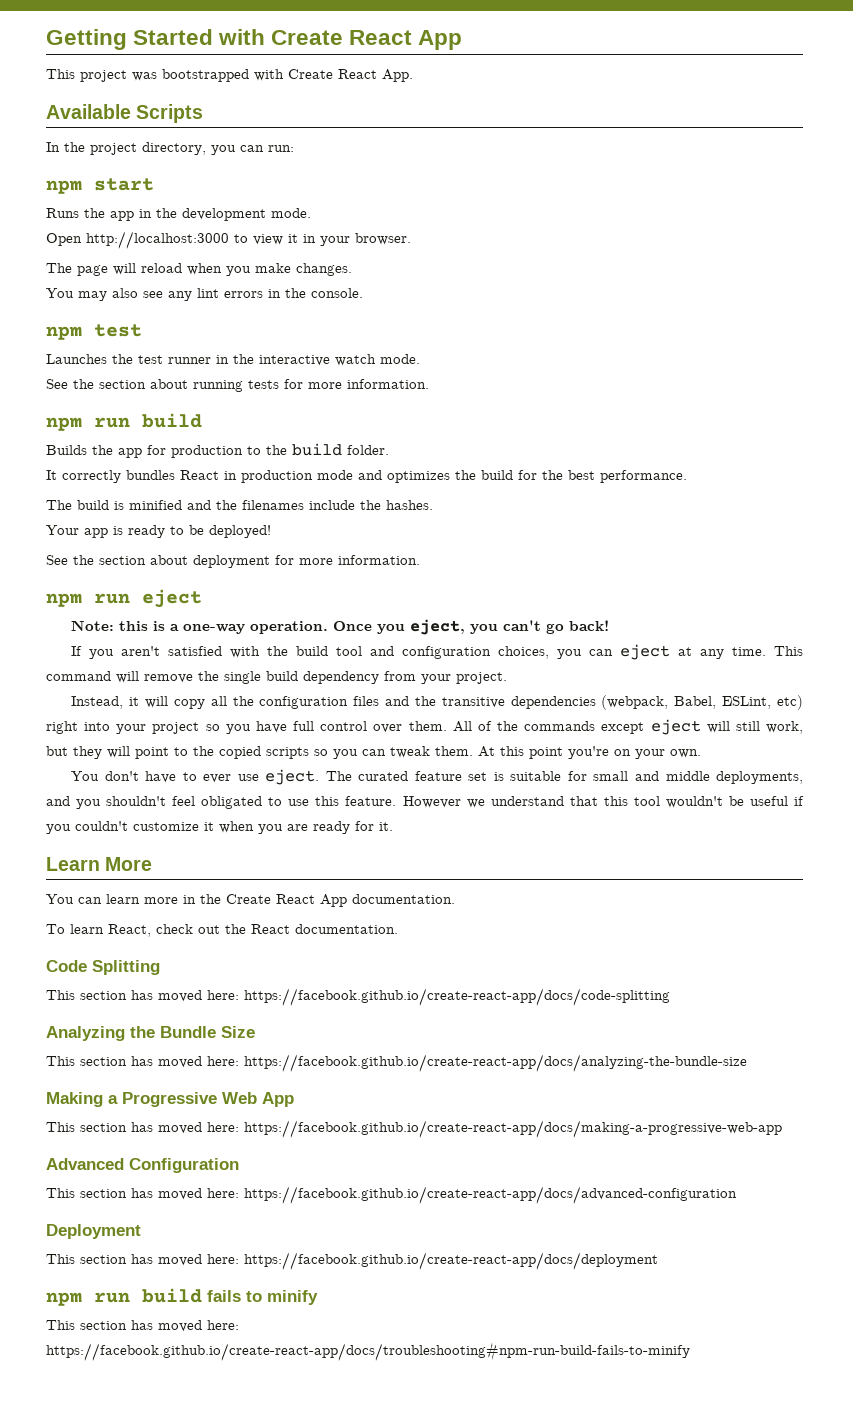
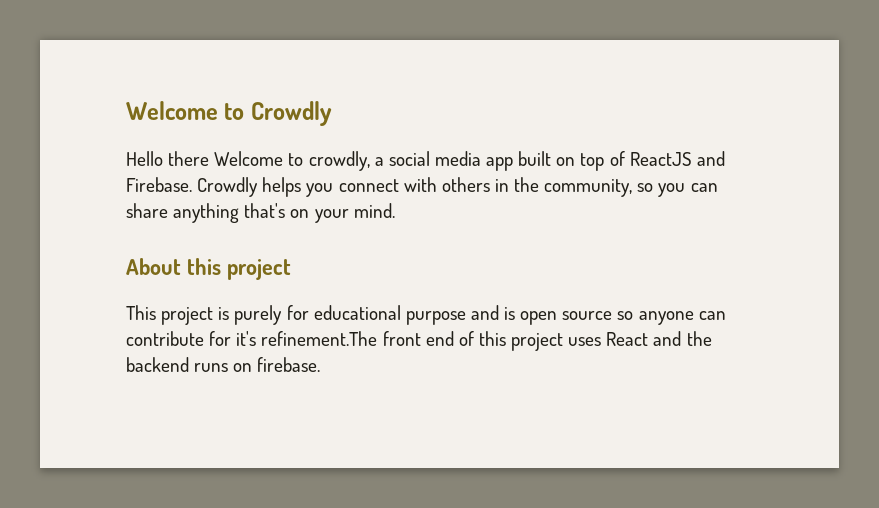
- Getting Started with Create React App
- This project was bootstrapped with Create React App.
- Available Scripts
- In the project directory, you can run:
- npm start
- Runs the app in the development mode.
- Open http://localhost:3000 to view it in your browser.
- The page will reload when you make changes.
- You may also see any lint errors in the console.
- npm test
- Launches the test runner in the interactive watch mode.
- See the section about running tests for more information.
- npm run build
- Builds the app for production to the build folder.
- It correctly bundles React in production mode and optimizes the build for the best performance.
- The build is minified and the filenames include the hashes.
- Your app is ready to be deployed!
- See the section about deployment for more information.
- npm run eject
- Note: this is a one-way operation. Once you eject, you can't go back!
- If you aren't satisfied with the build tool and configuration choices, you can eject at any time. This command will remove the single build dependency from your project.
- Instead, it will copy all the configuration files and the transitive dependencies (webpack, Babel, ESLint, etc) right into your project so you have full control over them. All of the commands except eject will still work, but they will point to the copied scripts so you can tweak them. At this point you're on your own.
- You don't have to ever use eject. The curated feature set is suitable for small and middle deployments, and you shouldn't feel obligated to use this feature. However we understand that this tool wouldn't be useful if you couldn't customize it when you are ready for it.
- Learn More
- You can learn more in the Create React App documentation.
- To learn React, check out the React documentation.
- Code Splitting
- This section has moved here: https://facebook.github.io/create-react-app/docs/code-splitting
- Analyzing the Bundle Size
- This section has moved here: https://facebook.github.io/create-react-app/docs/analyzing-the-bundle-size
- Making a Progressive Web App
- This section has moved here: https://facebook.github.io/create-react-app/docs/making-a-progressive-web-app
- Advanced Configuration
- This section has moved here: https://facebook.github.io/create-react-app/docs/advanced-configuration
- Deployment
- This section has moved here: https://facebook.github.io/create-react-app/docs/deployment
- npm run build fails to minify
- This section has moved here: https://facebook.github.io/create-react-app/docs/troubleshooting#npm-run-build-fails-to-minify
+ Welcome to Crowdly
+ Hello there Welcome to crowdly, a social media app built on top of ReactJS and Firebase. Crowdly helps you connect with others in the community, so you can share anything that's on your mind.
+ About this project
+ This project is purely for educational purpose and is open source so anyone can contribute for it's refinement.The front end of this project uses React and the backend runs on firebase.

